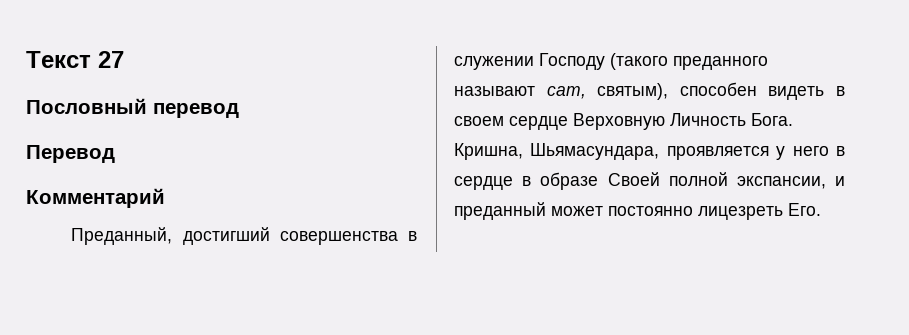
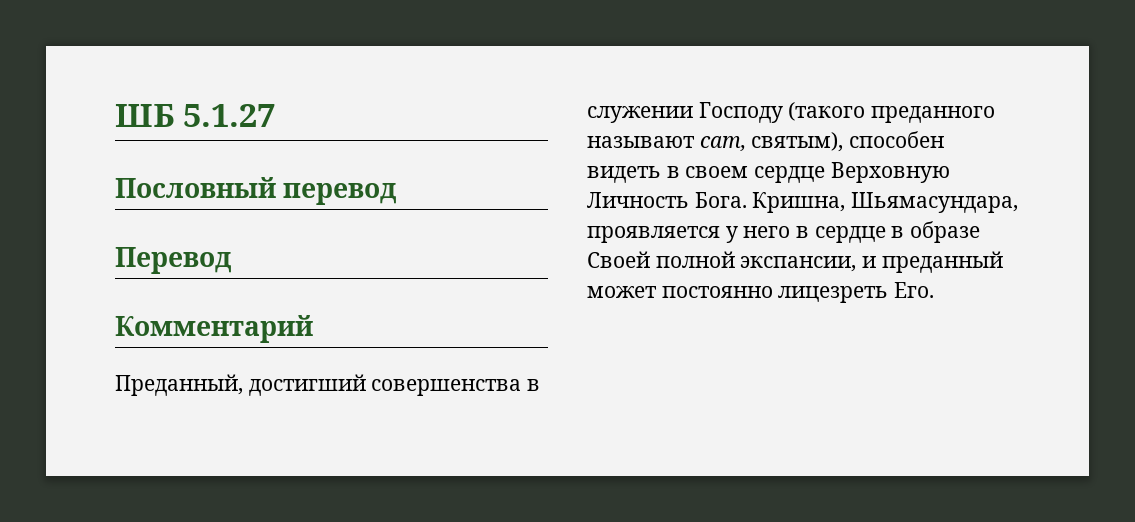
- Текст 27
+ ШБ 5.1.27

